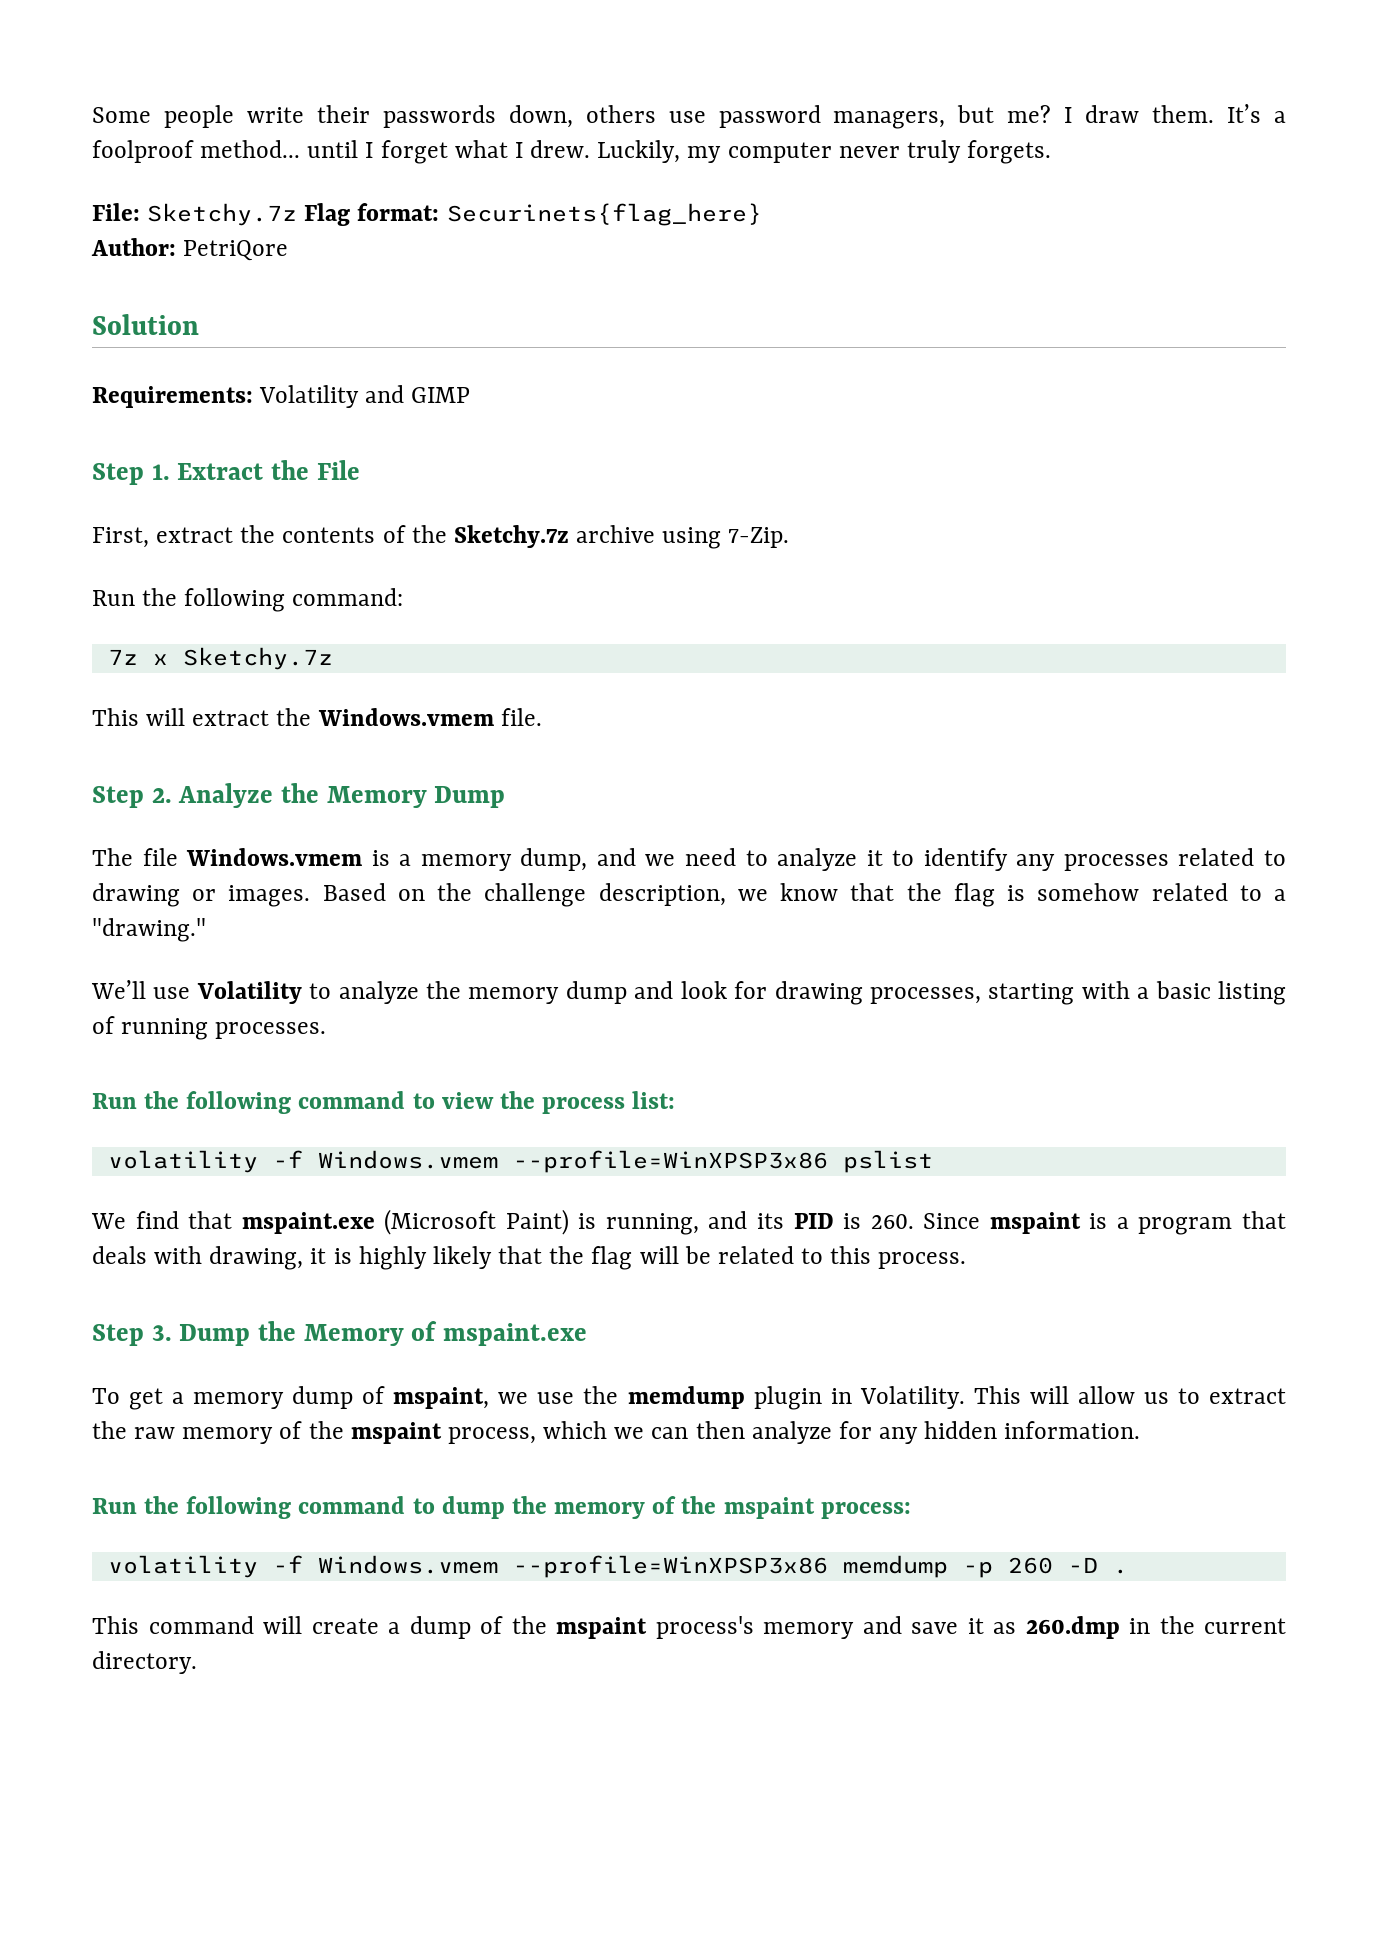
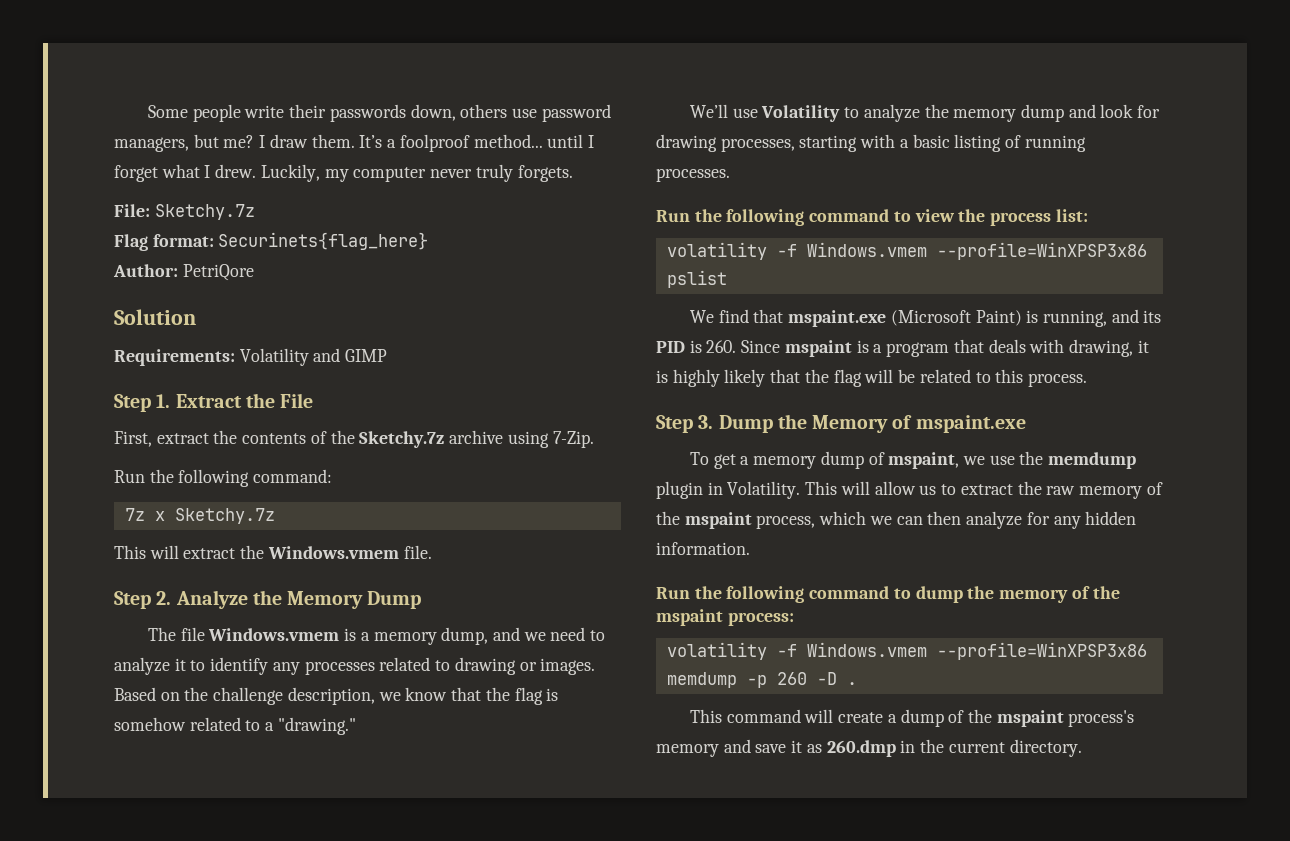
- File: Sketchy.7z Flag format: Securinets{flag_here}
+ File: Sketchy.7z
+ Flag format: Securinets{flag_here}

